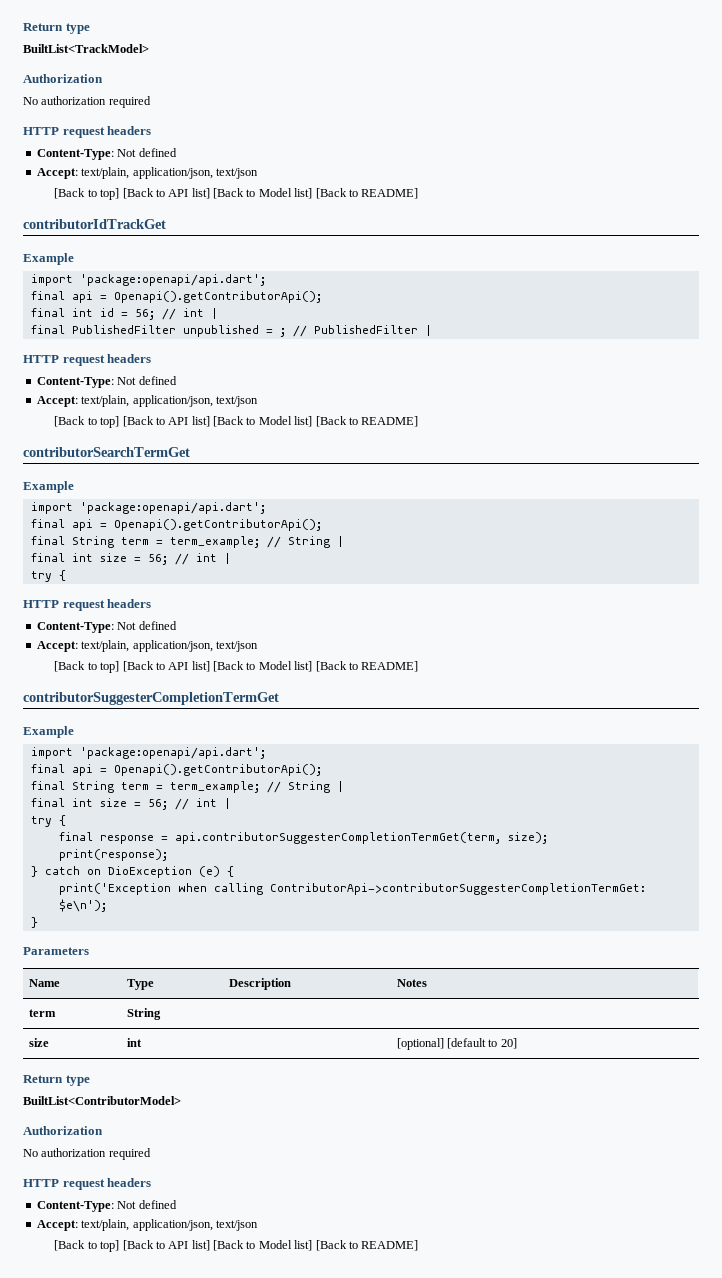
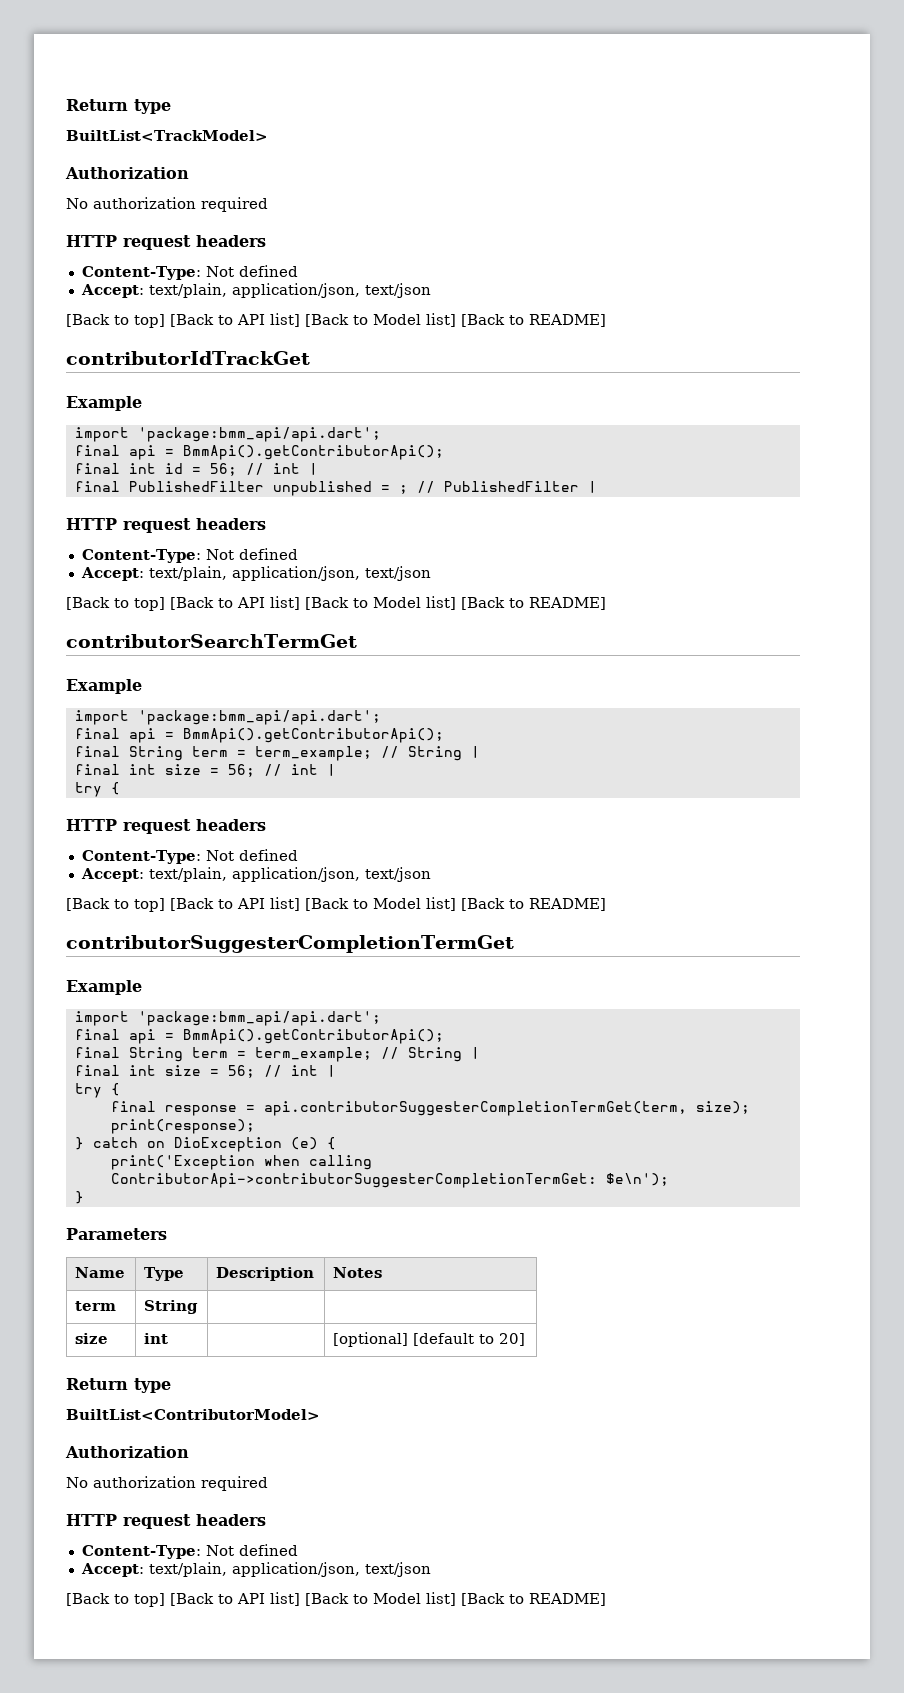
  contributorIdTrackGet
  Example
- import 'package:openapi/api.dart';
- final api = Openapi().getContributorApi();
+ import 'package:bmm_api/api.dart';
+ final api = BmmApi().getContributorApi();
  contributorSearchTermGet
  Example
- import 'package:openapi/api.dart';
- final api = Openapi().getContributorApi();
+ import 'package:bmm_api/api.dart';
+ final api = BmmApi().getContributorApi();
  contributorSuggesterCompletionTermGet
  Example
- import 'package:openapi/api.dart';
- final api = Openapi().getContributorApi();
+ import 'package:bmm_api/api.dart';
+ final api = BmmApi().getContributorApi();

